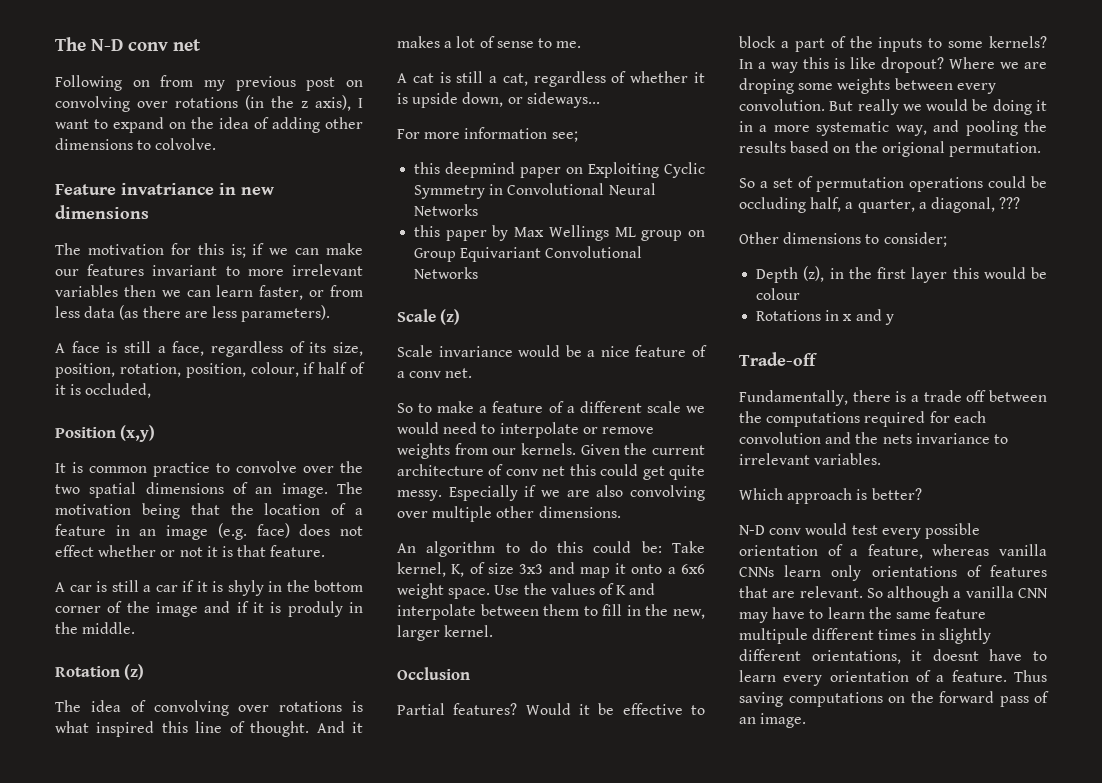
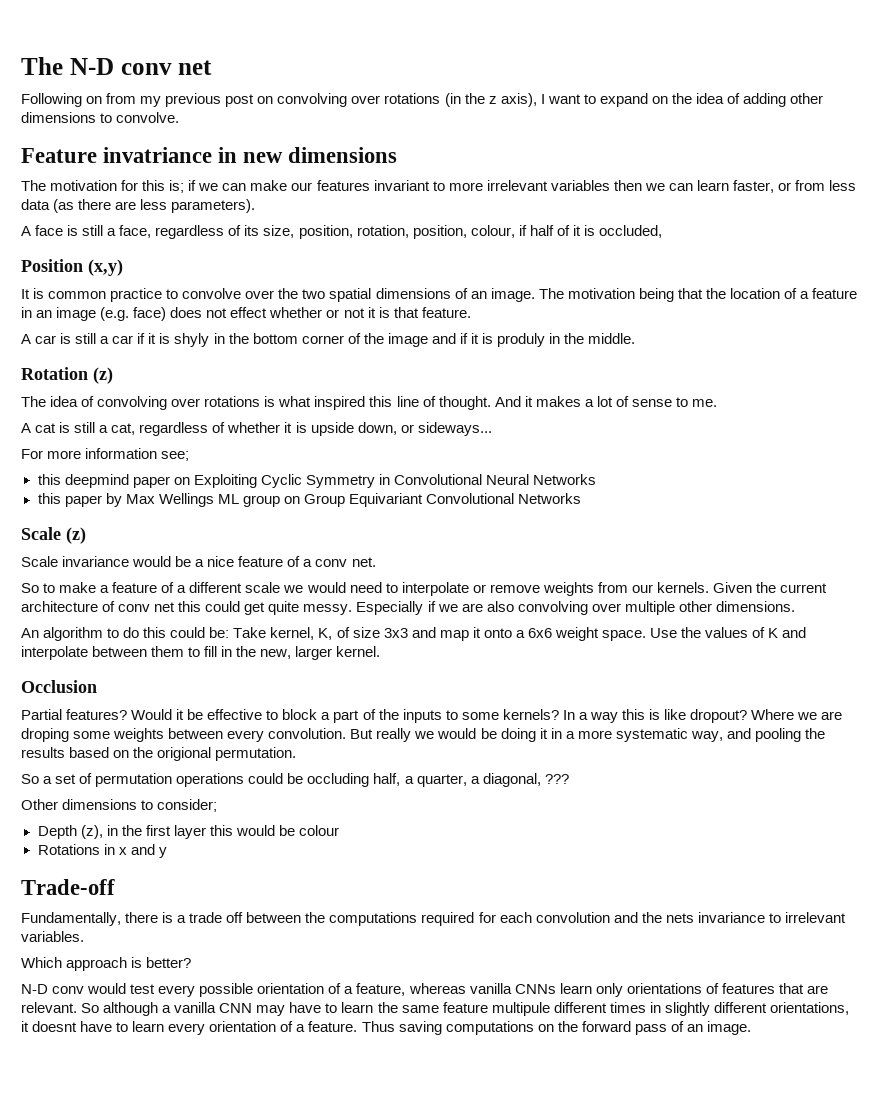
- Following on from my previous post on convolving over rotations (in the z axis), I want to expand on the idea of adding other dimensions to colvolve.
+ Following on from my previous post on convolving over rotations (in the z axis), I want to expand on the idea of adding other dimensions to convolve.

